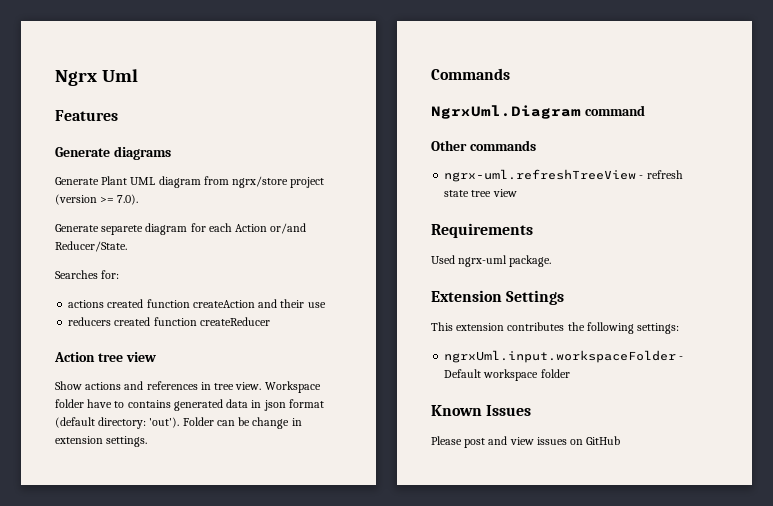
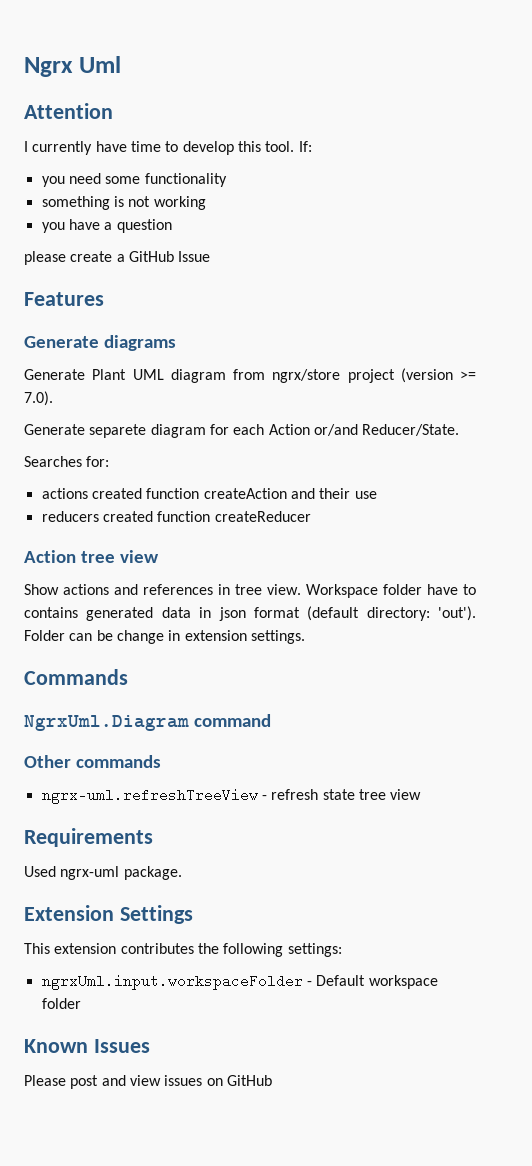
+ Attention
+ I currently have time to develop this tool. If:
+ you need some functionality
+ something is not working
+ you have a question
+ please create a GitHub Issue

